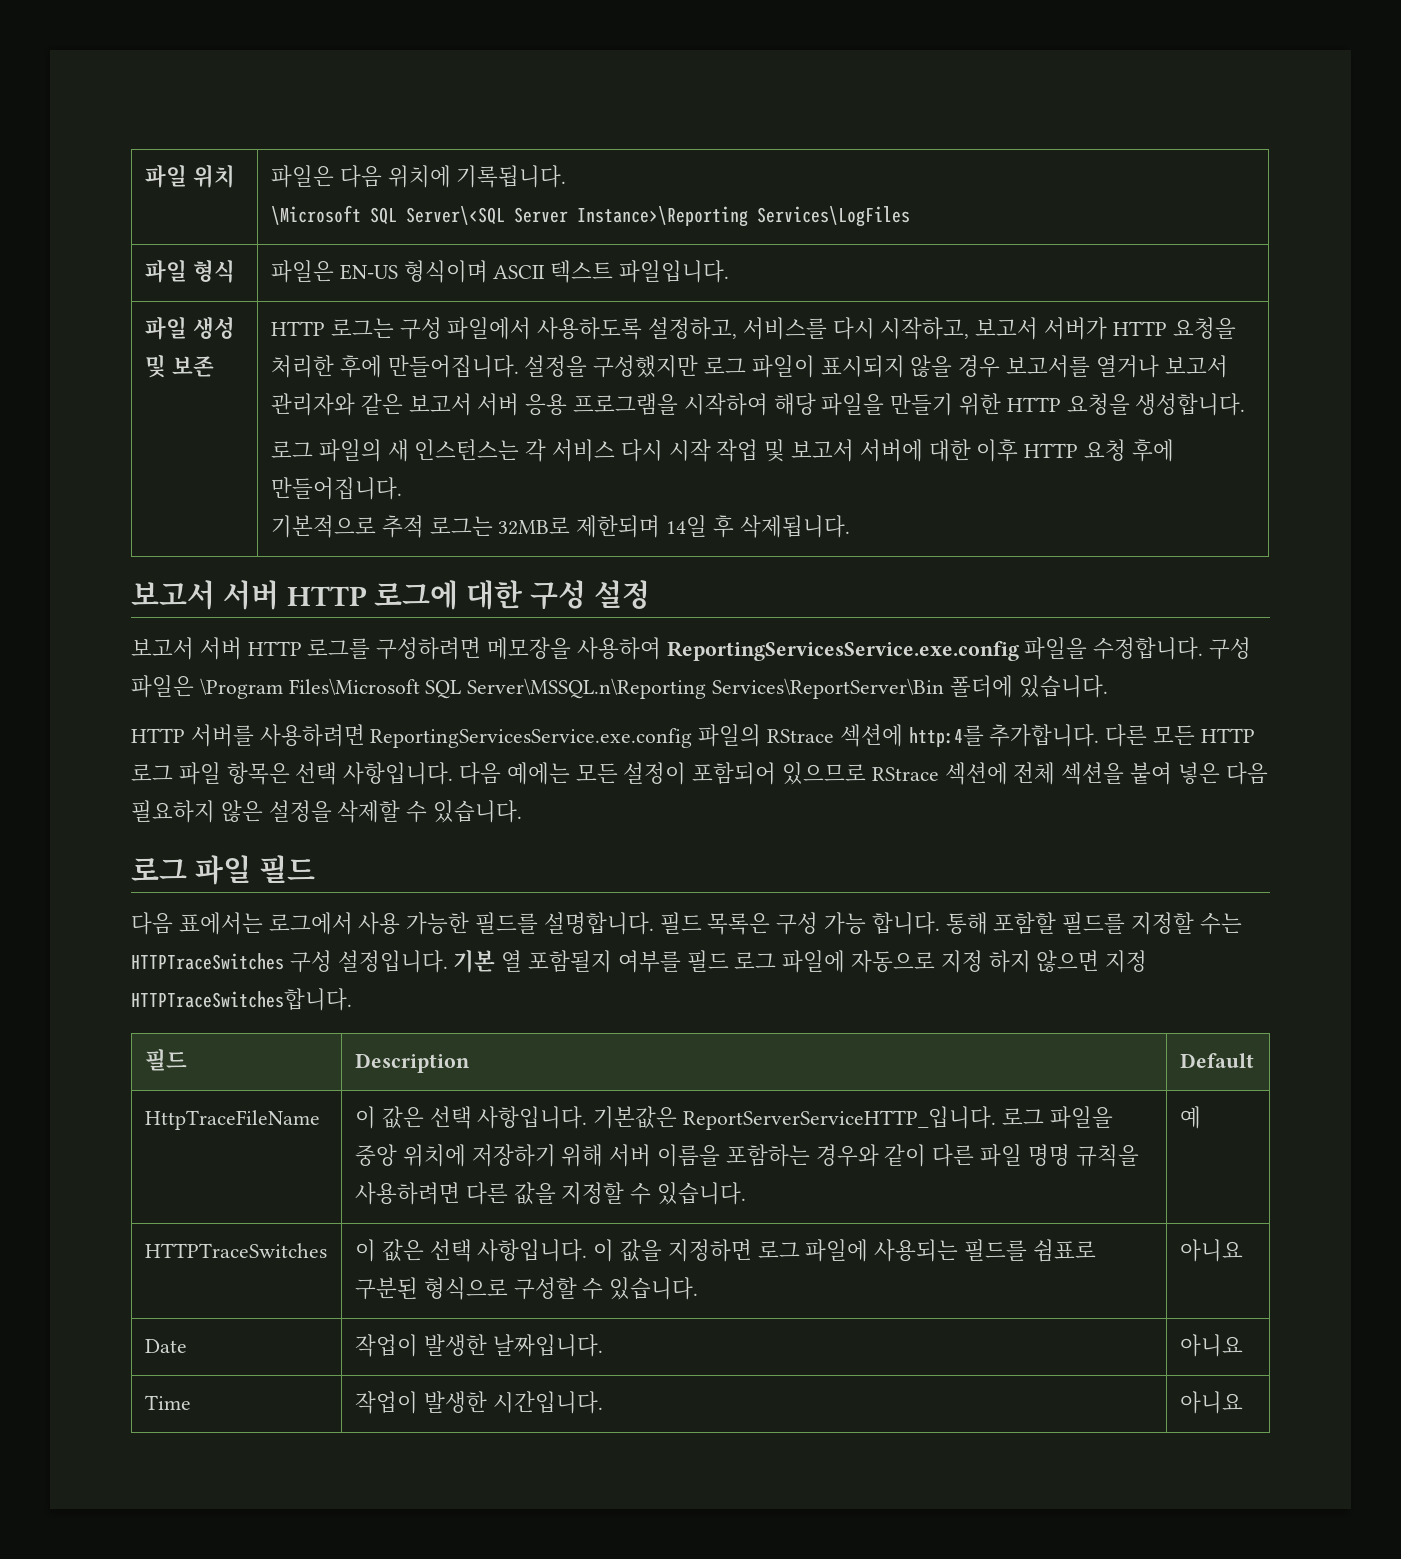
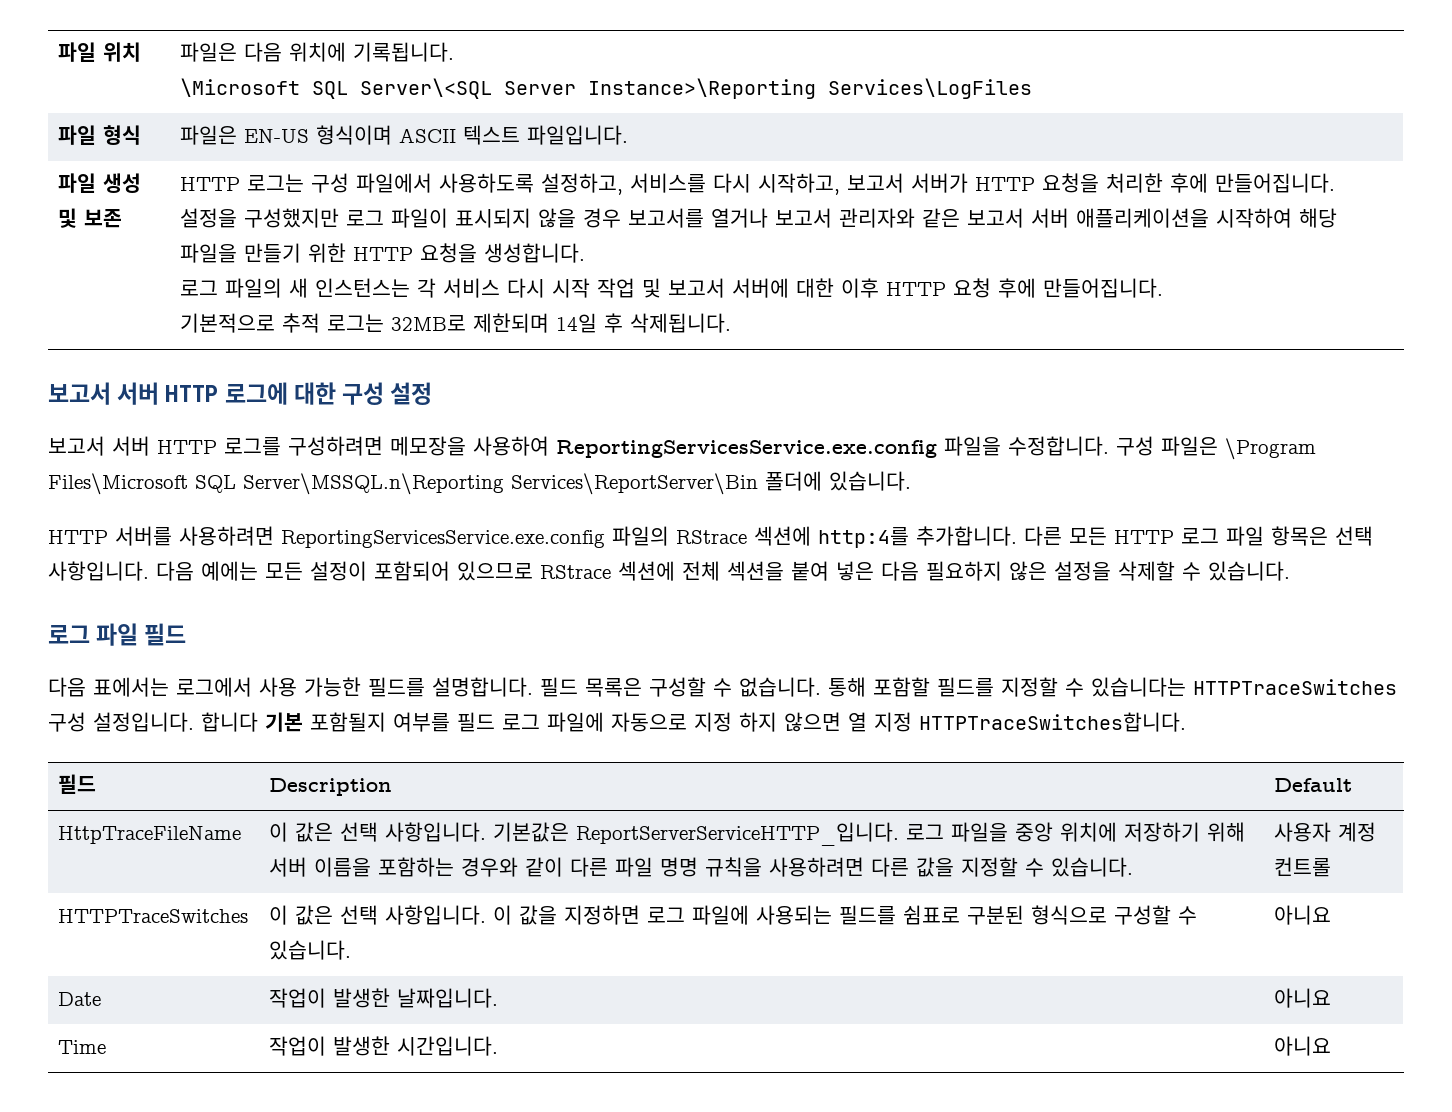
- 설정을 구성했지만 로그 파일이 표시되지 않을 경우 보고서를 열거나 보고서 관리자와 같은 보고서 서버 응용 프로그램을 시작하여 해당 파일을 만들기 위한 HTTP 요청을 생성합니다.
+ 설정을 구성했지만 로그 파일이 표시되지 않을 경우 보고서를 열거나 보고서 관리자와 같은 보고서 서버 애플리케이션을 시작하여 해당 파일을 만들기 위한 HTTP 요청을 생성합니다.
- 필드 목록은 구성 가능 합니다.
+ 필드 목록은 구성할 수 없습니다.
- 통해 포함할 필드를 지정할 수는 HTTPTraceSwitches 구성 설정입니다.
+ 통해 포함할 필드를 지정할 수 있습니다는 HTTPTraceSwitches 구성 설정입니다.
- 기본 열 포함될지 여부를 필드 로그 파일에 자동으로 지정 하지 않으면 지정 HTTPTraceSwitches합니다.
+ 합니다 기본 포함될지 여부를 필드 로그 파일에 자동으로 지정 하지 않으면 열 지정 HTTPTraceSwitches합니다.
- HttpTraceFileName | 이 값은 선택 사항입니다. 기본값은 ReportServerServiceHTTP_입니다. 로그 파일을 중앙 위치에 저장하기 위해 서버 이름을 포함하는 경우와 같이 다른 파일 명명 규칙을 사용하려면 다른 값을 지정할 수 있습니다. | 예
+ HttpTraceFileName | 이 값은 선택 사항입니다. 기본값은 ReportServerServiceHTTP_입니다. 로그 파일을 중앙 위치에 저장하기 위해 서버 이름을 포함하는 경우와 같이 다른 파일 명명 규칙을 사용하려면 다른 값을 지정할 수 있습니다. | 사용자 계정 컨트롤

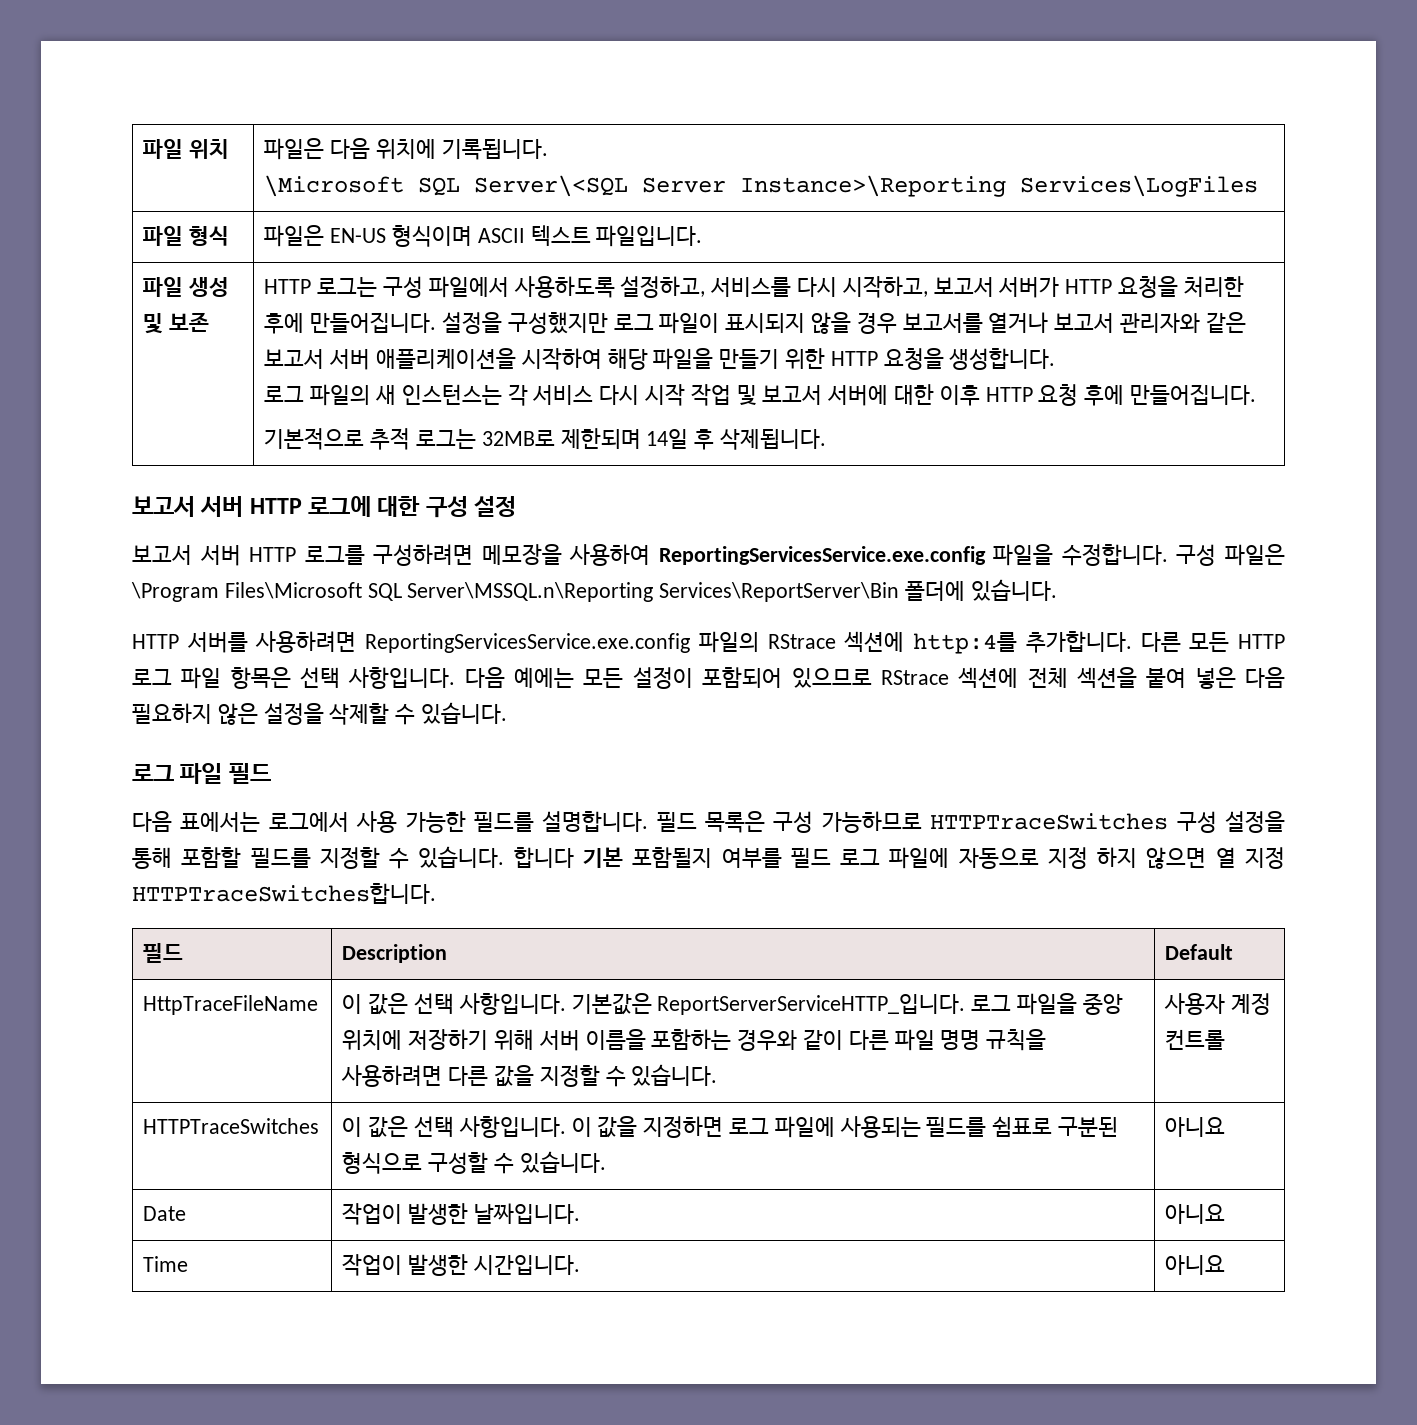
- 필드 목록은 구성할 수 없습니다. 통해 포함할 필드를 지정할 수 있습니다는 HTTPTraceSwitches 구성 설정입니다.
+ 필드 목록은 구성 가능하므로 HTTPTraceSwitches 구성 설정을 통해 포함할 필드를 지정할 수 있습니다.

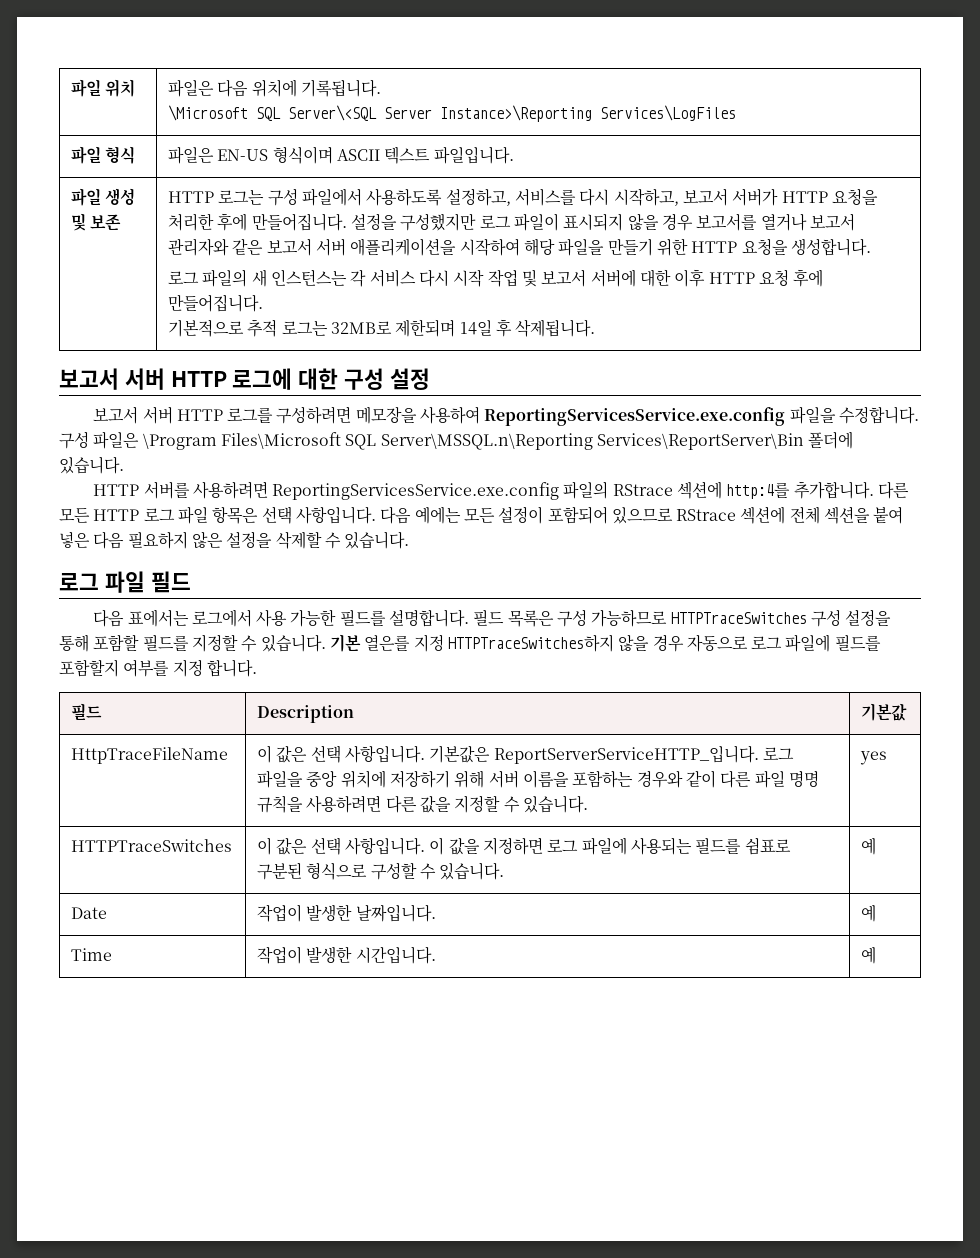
- 합니다 기본 포함될지 여부를 필드 로그 파일에 자동으로 지정 하지 않으면 열 지정 HTTPTraceSwitches합니다.
+ 기본 열은를 지정 HTTPTraceSwitches하지 않을 경우 자동으로 로그 파일에 필드를 포함할지 여부를 지정 합니다.
- 필드 | Description | Default
+ 필드 | Description | 기본값
- HttpTraceFileName | 이 값은 선택 사항입니다. 기본값은 ReportServerServiceHTTP_입니다. 로그 파일을 중앙 위치에 저장하기 위해 서버 이름을 포함하는 경우와 같이 다른 파일 명명 규칙을 사용하려면 다른 값을 지정할 수 있습니다. | 사용자 계정 컨트롤
+ HttpTraceFileName | 이 값은 선택 사항입니다. 기본값은 ReportServerServiceHTTP_입니다. 로그 파일을 중앙 위치에 저장하기 위해 서버 이름을 포함하는 경우와 같이 다른 파일 명명 규칙을 사용하려면 다른 값을 지정할 수 있습니다. | yes
- HTTPTraceSwitches | 이 값은 선택 사항입니다. 이 값을 지정하면 로그 파일에 사용되는 필드를 쉼표로 구분된 형식으로 구성할 수 있습니다. | 아니요
+ HTTPTraceSwitches | 이 값은 선택 사항입니다. 이 값을 지정하면 로그 파일에 사용되는 필드를 쉼표로 구분된 형식으로 구성할 수 있습니다. | 예
- Date | 작업이 발생한 날짜입니다. | 아니요
+ Date | 작업이 발생한 날짜입니다. | 예
- Time | 작업이 발생한 시간입니다. | 아니요
+ Time | 작업이 발생한 시간입니다. | 예

